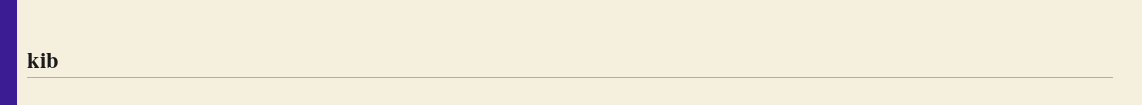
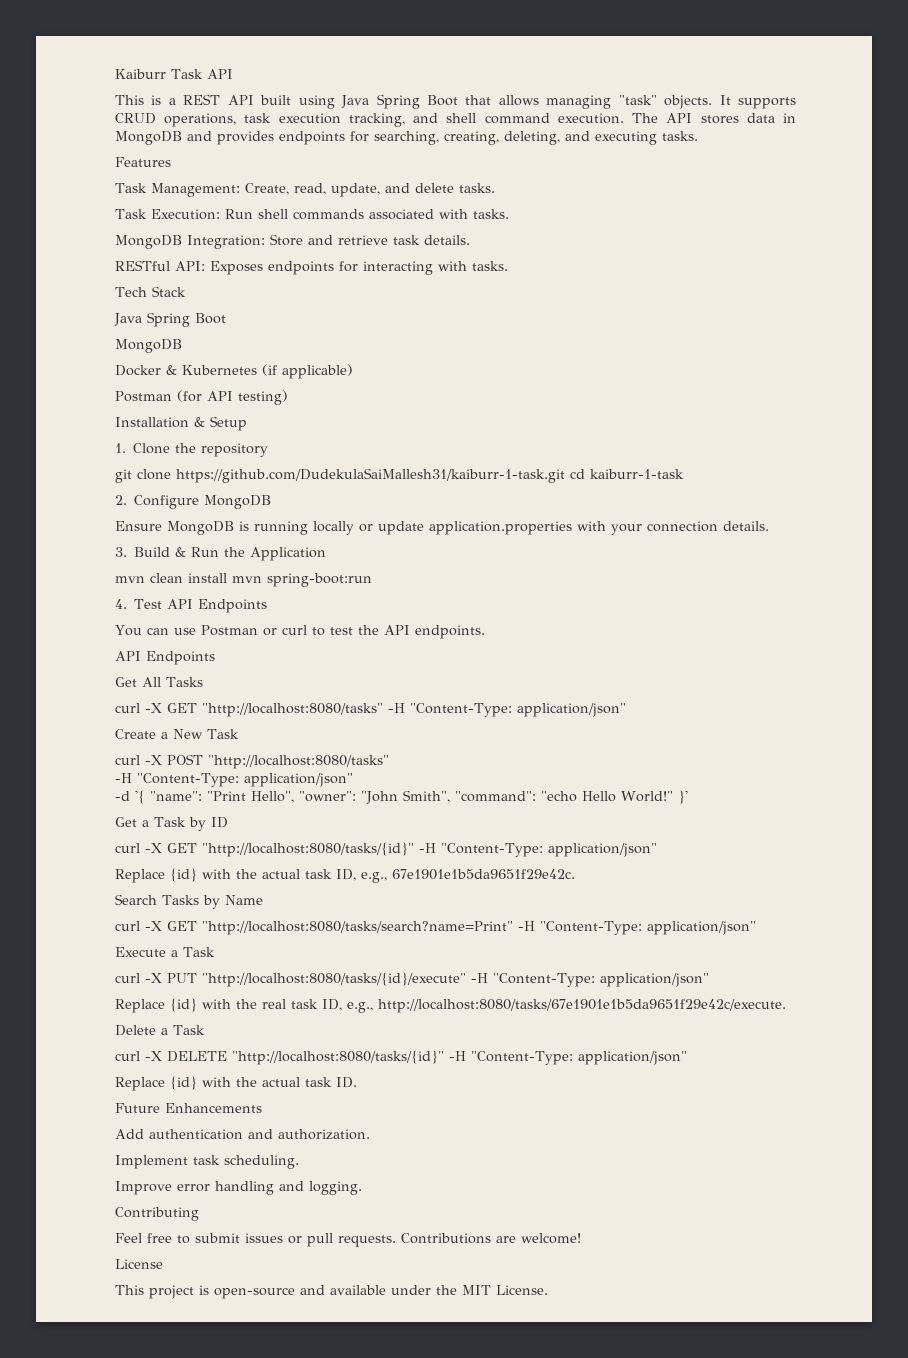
- kib
+ Kaiburr Task API
+ This is a REST API built using Java Spring Boot that allows managing "task" objects. It supports CRUD operations, task execution tracking, and shell command execution. The API stores data in MongoDB and provides endpoints for searching, creating, deleting, and executing tasks.
+ Features
+ Task Management: Create, read, update, and delete tasks.
+ Task Execution: Run shell commands associated with tasks.
+ MongoDB Integration: Store and retrieve task details.
+ RESTful API: Exposes endpoints for interacting with tasks.
+ Tech Stack
+ Java Spring Boot
+ MongoDB
+ Docker & Kubernetes (if applicable)
+ Postman (for API testing)
+ Installation & Setup
+ 1. Clone the repository
+ git clone https://github.com/DudekulaSaiMallesh31/kaiburr-1-task.git cd kaiburr-1-task
+ 2. Configure MongoDB
+ Ensure MongoDB is running locally or update application.properties with your connection details.
+ 3. Build & Run the Application
+ mvn clean install mvn spring-boot:run
+ 4. Test API Endpoints
+ You can use Postman or curl to test the API endpoints.
+ API Endpoints
+ Get All Tasks
+ curl -X GET "http://localhost:8080/tasks" -H "Content-Type: application/json"
+ Create a New Task
+ curl -X POST "http://localhost:8080/tasks"
+ -H "Content-Type: application/json"
+ -d '{ "name": "Print Hello", "owner": "John Smith", "command": "echo Hello World!" }'
+ Get a Task by ID
+ curl -X GET "http://localhost:8080/tasks/{id}" -H "Content-Type: application/json"
+ Replace {id} with the actual task ID, e.g., 67e1901e1b5da9651f29e42c.
+ Search Tasks by Name
+ curl -X GET "http://localhost:8080/tasks/search?name=Print" -H "Content-Type: application/json"
+ Execute a Task
+ curl -X PUT "http://localhost:8080/tasks/{id}/execute" -H "Content-Type: application/json"
+ Replace {id} with the real task ID, e.g., http://localhost:8080/tasks/67e1901e1b5da9651f29e42c/execute.
+ Delete a Task
+ curl -X DELETE "http://localhost:8080/tasks/{id}" -H "Content-Type: application/json"
+ Replace {id} with the actual task ID.
+ Future Enhancements
+ Add authentication and authorization.
+ Implement task scheduling.
+ Improve error handling and logging.
+ Contributing
+ Feel free to submit issues or pull requests. Contributions are welcome!
+ License
+ This project is open-source and available under the MIT License.

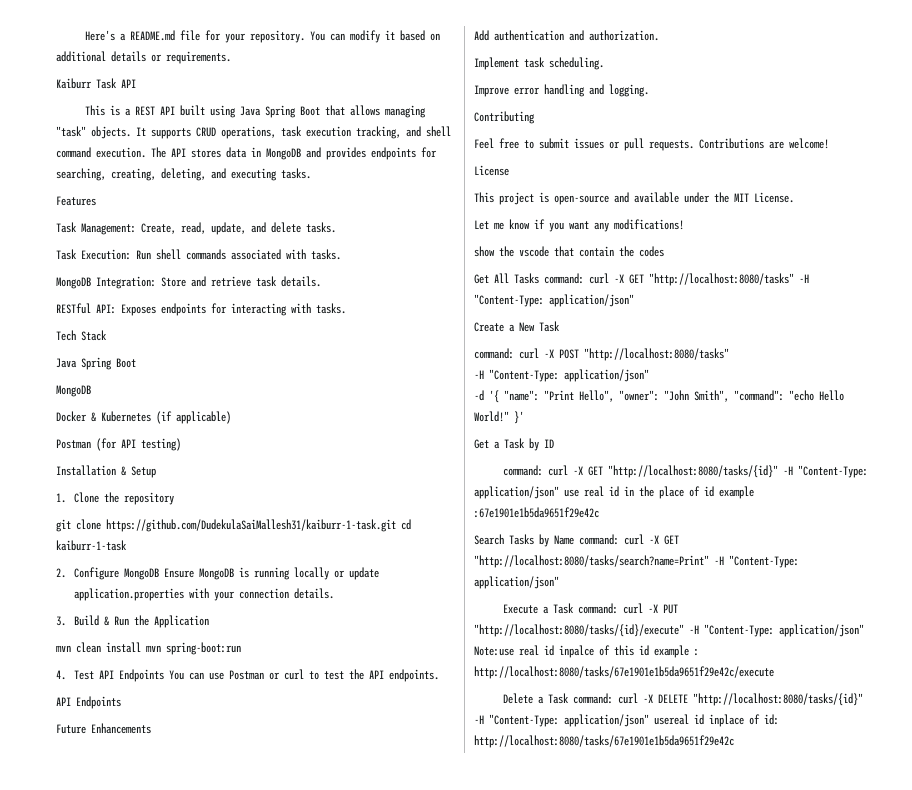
+ Here's a README.md file for your repository. You can modify it based on additional details or requirements.
- 2. Configure MongoDB
- Ensure MongoDB is running locally or update application.properties with your connection details.
+ 2. Configure MongoDB Ensure MongoDB is running locally or update application.properties with your connection details.
- 4. Test API Endpoints
- You can use Postman or curl to test the API endpoints.
+ 4. Test API Endpoints You can use Postman or curl to test the API endpoints.
- Get All Tasks
- curl -X GET "http://localhost:8080/tasks" -H "Content-Type: application/json"
- Create a New Task
- curl -X POST "http://localhost:8080/tasks"
- -H "Content-Type: application/json"
- -d '{ "name": "Print Hello", "owner": "John Smith", "command": "echo Hello World!" }'
- Get a Task by ID
- curl -X GET "http://localhost:8080/tasks/{id}" -H "Content-Type: application/json"
- Replace {id} with the actual task ID, e.g., 67e1901e1b5da9651f29e42c.
- Search Tasks by Name
- curl -X GET "http://localhost:8080/tasks/search?name=Print" -H "Content-Type: application/json"
- Execute a Task
- curl -X PUT "http://localhost:8080/tasks/{id}/execute" -H "Content-Type: application/json"
- Replace {id} with the real task ID, e.g., http://localhost:8080/tasks/67e1901e1b5da9651f29e42c/execute.
- Delete a Task
- curl -X DELETE "http://localhost:8080/tasks/{id}" -H "Content-Type: application/json"
- Replace {id} with the actual task ID.
+ Let me know if you want any modifications!
+ show the vscode that contain the codes
+ Get All Tasks command: curl -X GET "http://localhost:8080/tasks" -H "Content-Type: application/json"
+ Create a New Task
+ command: curl -X POST "http://localhost:8080/tasks"
+ -H "Content-Type: application/json"
+ -d '{ "name": "Print Hello", "owner": "John Smith", "command": "echo Hello World!" }'
+ Get a Task by ID
+ command: curl -X GET "http://localhost:8080/tasks/{id}" -H "Content-Type: application/json" use real id in the place of id example :67e1901e1b5da9651f29e42c
+ Search Tasks by Name command: curl -X GET "http://localhost:8080/tasks/search?name=Print" -H "Content-Type: application/json"
+ Execute a Task command: curl -X PUT "http://localhost:8080/tasks/{id}/execute" -H "Content-Type: application/json" Note:use real id inpalce of this id example : http://localhost:8080/tasks/67e1901e1b5da9651f29e42c/execute
+ Delete a Task command: curl -X DELETE "http://localhost:8080/tasks/{id}" -H "Content-Type: application/json" usereal id inplace of id: http://localhost:8080/tasks/67e1901e1b5da9651f29e42c

